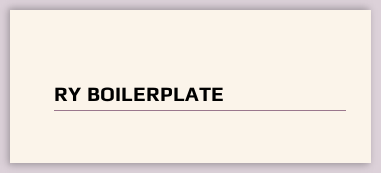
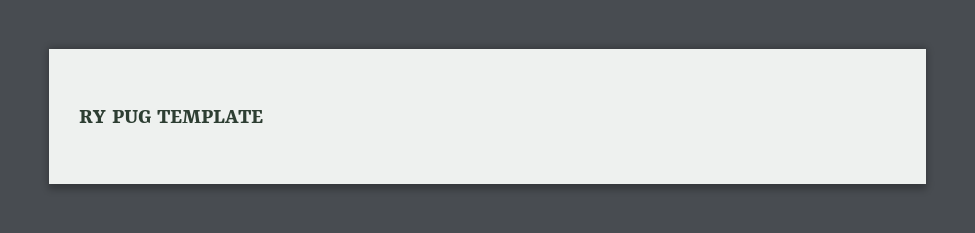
- RY BOILERPLATE
+ RY PUG TEMPLATE

